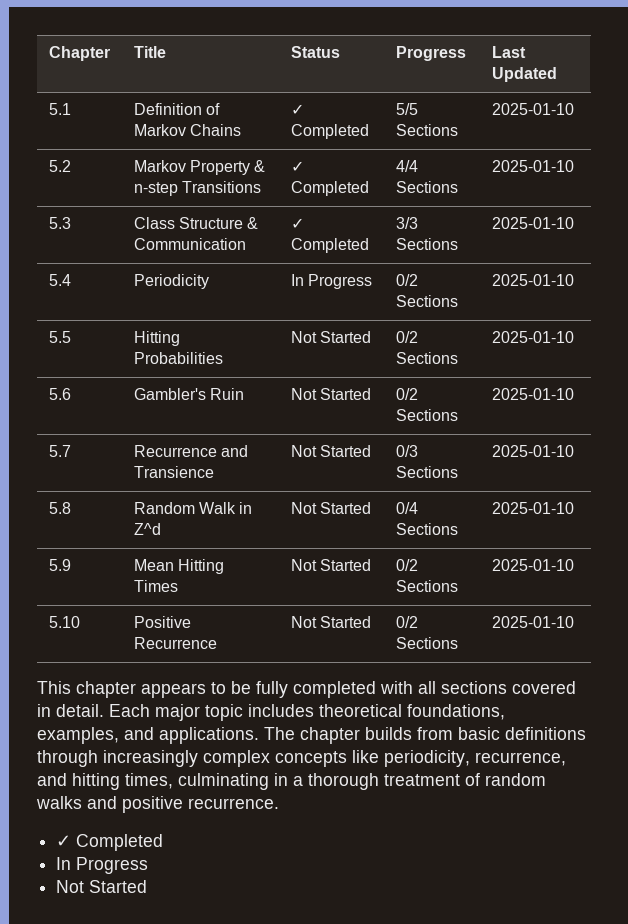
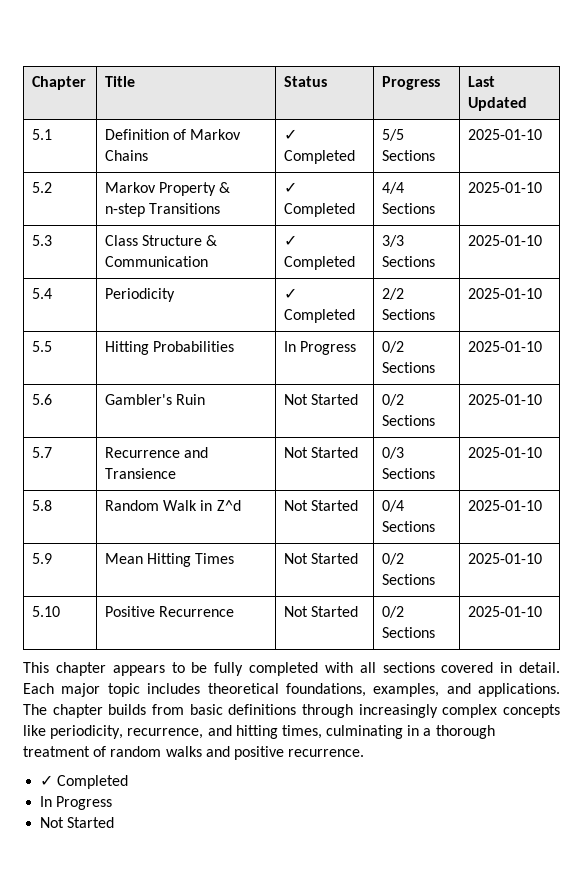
- 5.4 | Periodicity | In Progress | 0/2 Sections | 2025-01-10
+ 5.4 | Periodicity | ✓ Completed | 2/2 Sections | 2025-01-10
- 5.5 | Hitting Probabilities | Not Started | 0/2 Sections | 2025-01-10
+ 5.5 | Hitting Probabilities | In Progress | 0/2 Sections | 2025-01-10

